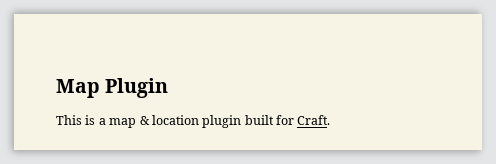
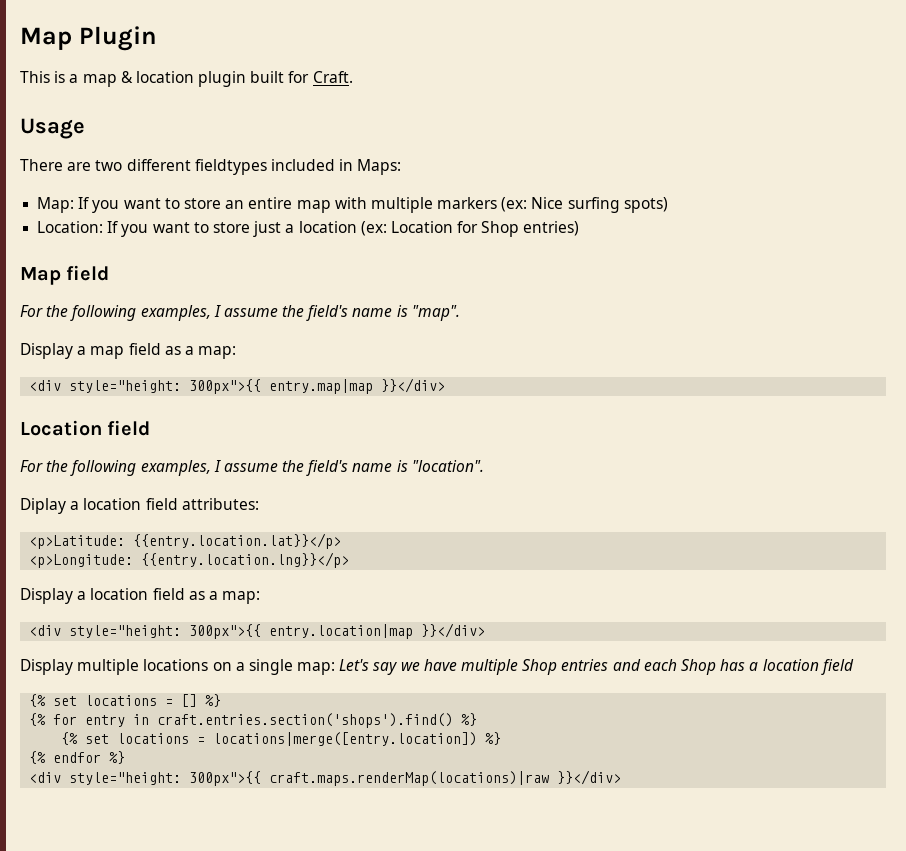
+ Usage
+ There are two different fieldtypes included in Maps:
+ Map: If you want to store an entire map with multiple markers (ex: Nice surfing spots)
+ Location: If you want to store just a location (ex: Location for Shop entries)
+ Map field
+ For the following examples, I assume the field's name is "map".
+ Display a map field as a map:
+ <div style="height: 300px">{{ entry.map|map }}</div>
+ Location field
+ For the following examples, I assume the field's name is "location".
+ Diplay a location field attributes:
+ <p>Latitude: {{entry.location.lat}}</p>
+ <p>Longitude: {{entry.location.lng}}</p>
+ Display a location field as a map:
+ <div style="height: 300px">{{ entry.location|map }}</div>
+ Display multiple locations on a single map: Let's say we have multiple Shop entries and each Shop has a location field
+ {% set locations = [] %}
+ {% for entry in craft.entries.section('shops').find() %}
+ {% set locations = locations|merge([entry.location]) %}
+ {% endfor %}
+ <div style="height: 300px">{{ craft.maps.renderMap(locations)|raw }}</div>

